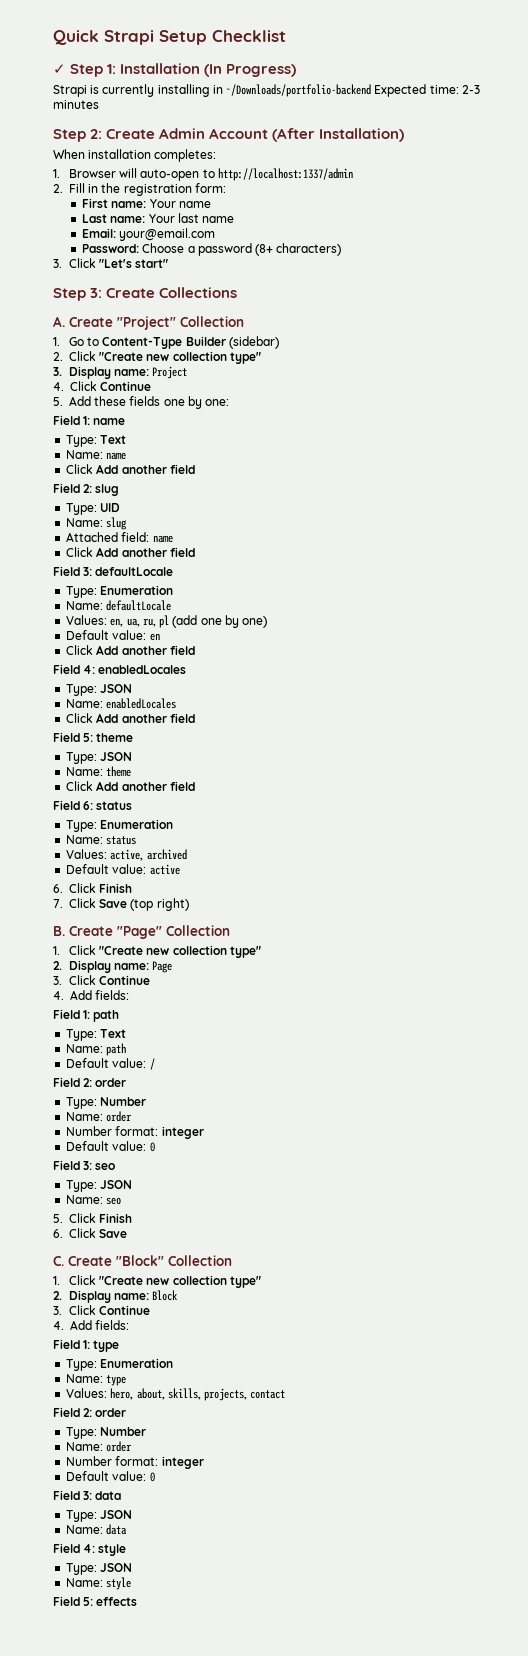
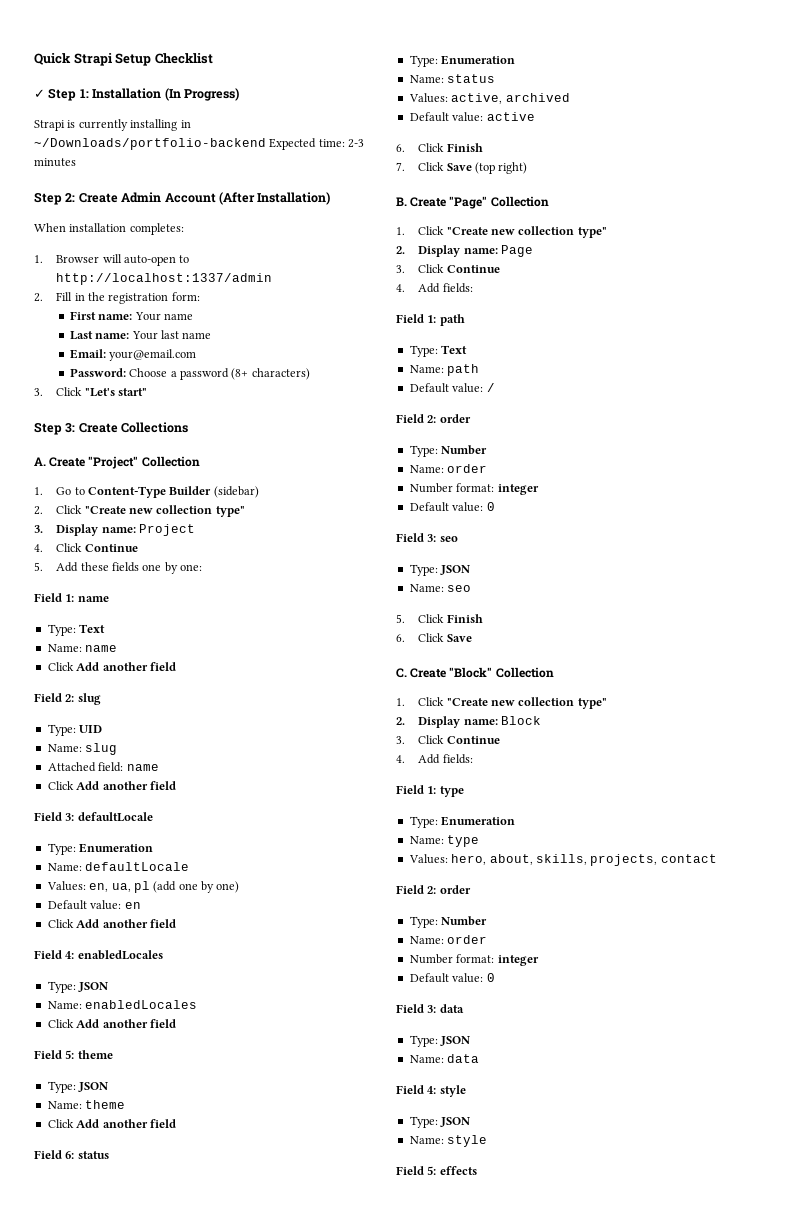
- Values: en, ua, ru, pl (add one by one)
+ Values: en, ua, pl (add one by one)

